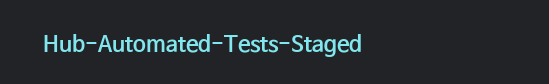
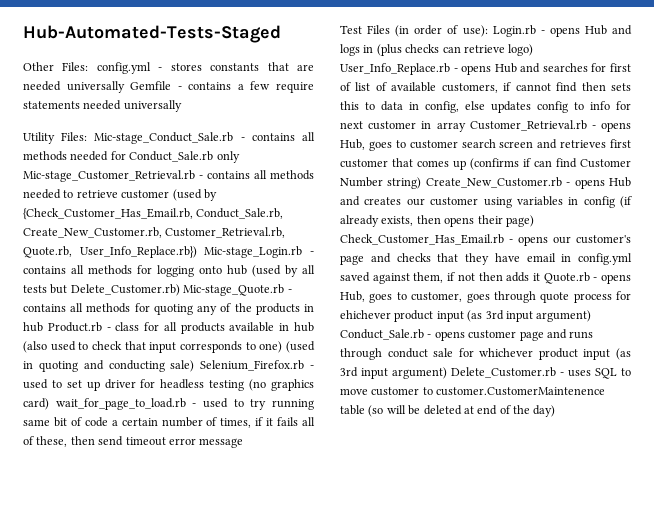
+ Other Files: config.yml - stores constants that are needed universally Gemfile - contains a few require statements needed universally
+ Utility Files: Mic-stage_Conduct_Sale.rb - contains all methods needed for Conduct_Sale.rb only Mic-stage_Customer_Retrieval.rb - contains all methods needed to retrieve customer (used by {Check_Customer_Has_Email.rb, Conduct_Sale.rb, Create_New_Customer.rb, Customer_Retrieval.rb, Quote.rb, User_Info_Replace.rb}) Mic-stage_Login.rb - contains all methods for logging onto hub (used by all tests but Delete_Customer.rb) Mic-stage_Quote.rb - contains all methods for quoting any of the products in hub Product.rb - class for all products available in hub (also used to check that input corresponds to one) (used in quoting and conducting sale) Selenium_Firefox.rb - used to set up driver for headless testing (no graphics card) wait_for_page_to_load.rb - used to try running same bit of code a certain number of times, if it fails all of these, then send timeout error message
+ Test Files (in order of use): Login.rb - opens Hub and logs in (plus checks can retrieve logo) User_Info_Replace.rb - opens Hub and searches for first of list of available customers, if cannot find then sets this to data in config, else updates config to info for next customer in array Customer_Retrieval.rb - opens Hub, goes to customer search screen and retrieves first customer that comes up (confirms if can find Customer Number string) Create_New_Customer.rb - opens Hub and creates our customer using variables in config (if already exists, then opens their page) Check_Customer_Has_Email.rb - opens our customer's page and checks that they have email in config.yml saved against them, if not then adds it Quote.rb - opens Hub, goes to customer, goes through quote process for ehichever product input (as 3rd input argument) Conduct_Sale.rb - opens customer page and runs through conduct sale for whichever product input (as 3rd input argument) Delete_Customer.rb - uses SQL to move customer to customer.CustomerMaintenence table (so will be deleted at end of the day)

